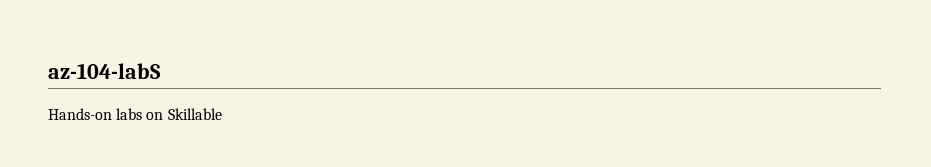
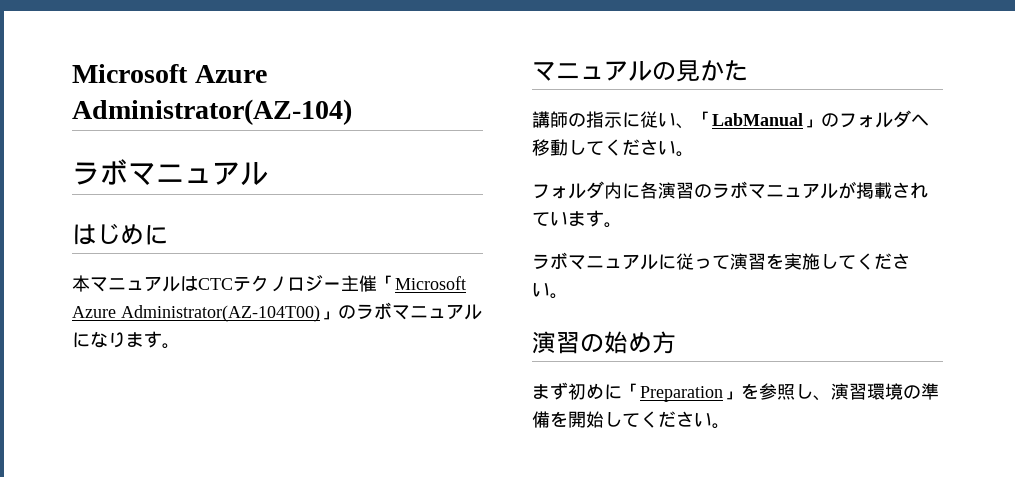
- az-104-labS
- Hands-on labs on Skillable
+ Microsoft Azure Administrator(AZ-104)
+ ラボマニュアル
+ はじめに
+ 本マニュアルはCTCテクノロジー主催「Microsoft Azure Administrator(AZ-104T00)」のラボマニュアルになります。
+ マニュアルの見かた
+ 講師の指示に従い、「LabManual」のフォルダへ移動してください。
+ フォルダ内に各演習のラボマニュアルが掲載されています。
+ ラボマニュアルに従って演習を実施してください。
+ 演習の始め方
+ まず初めに「Preparation」を参照し、演習環境の準備を開始してください。

